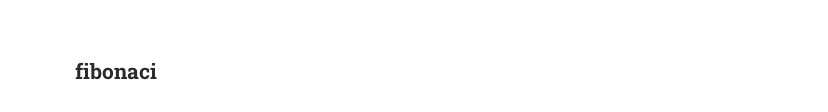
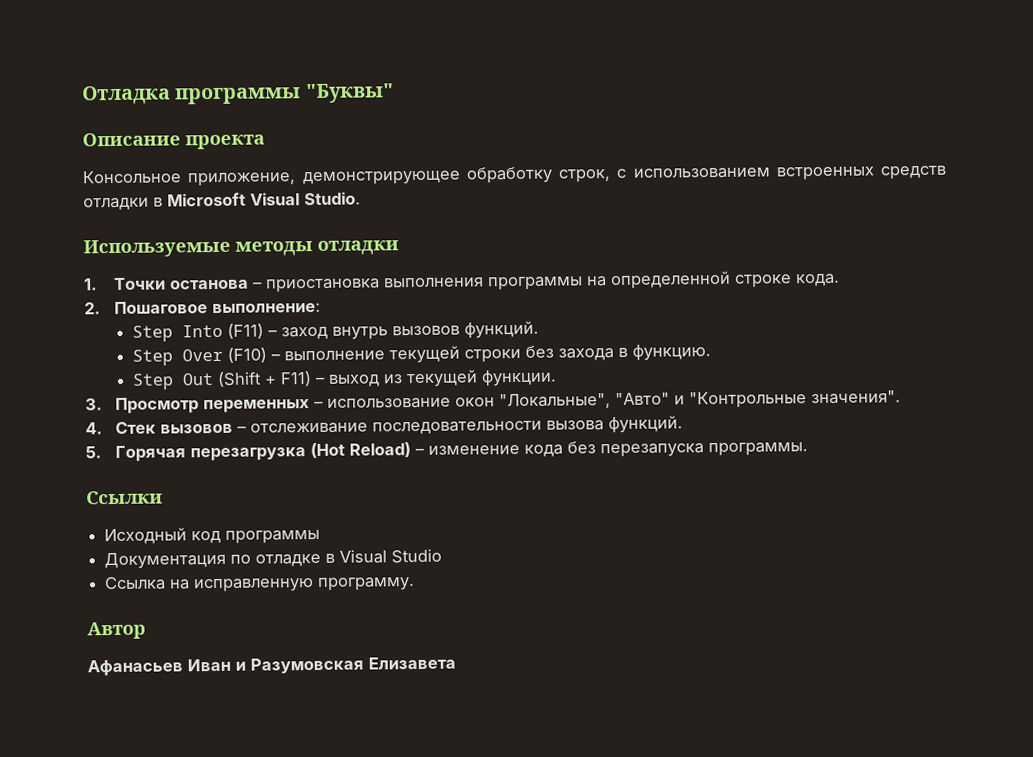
- fibonaci
+ Отладка программы "Буквы"
+ Описание проекта
+ Консольное приложение, демонстрирующее обработку строк, с использованием встроенных средств отладки в Microsoft Visual Studio.
+ Используемые методы отладки
+ 1. Точки останова – приостановка выполнения программы на определенной строке кода.
+ 2. Пошаговое выполнение:
+ Step Into (F11) – заход внутрь вызовов функций.
+ Step Over (F10) – выполнение текущей строки без захода в функцию.
+ Step Out (Shift + F11) – выход из текущей функции.
+ 3. Просмотр переменных – использование окон "Локальные", "Авто" и "Контрольные значения".
+ 4. Стек вызовов – отслеживание последовательности вызова функций.
+ 5. Горячая перезагрузка (Hot Reload) – изменение кода без перезапуска программы.
+ Ссылки
+ Исходный код программы
+ Документация по отладке в Visual Studio
+ Ссылка на исправленную программу.
+ Автор
+ Афанасьев Иван и Разумовская Елизавета

